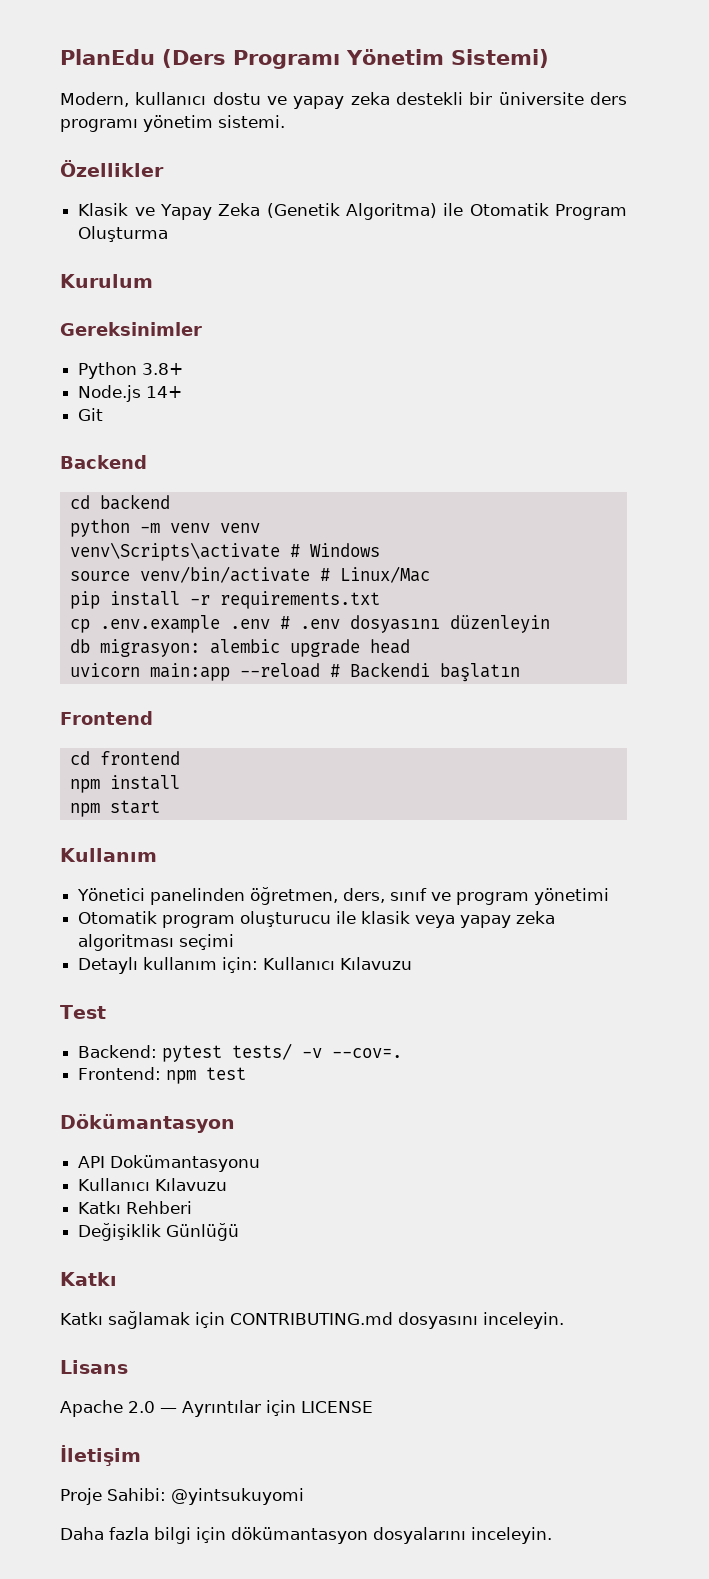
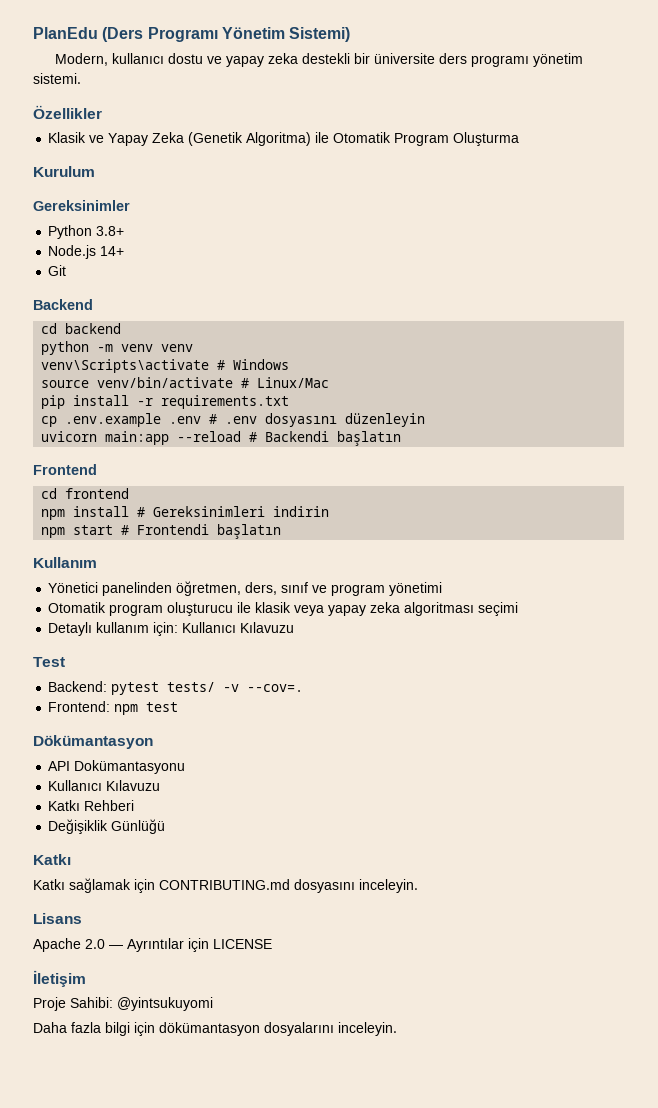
- db migrasyon: alembic upgrade head
- npm install
+ npm install # Gereksinimleri indirin
- npm start
+ npm start # Frontendi başlatın

